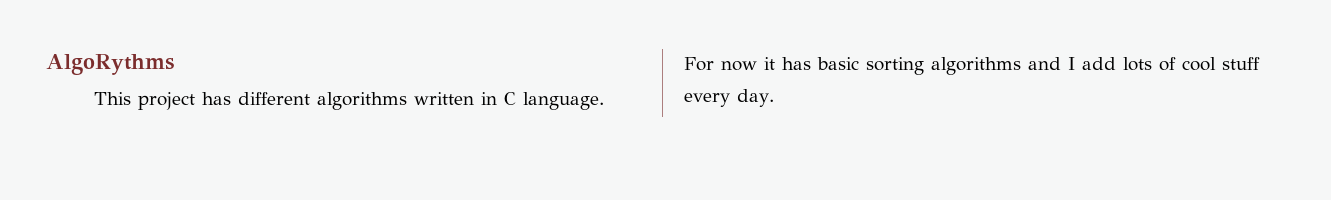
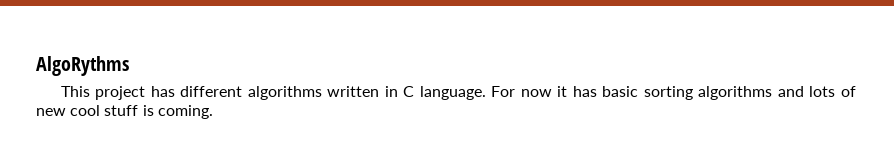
- For now it has basic sorting algorithms and I add lots of cool stuff every day.
+ For now it has basic sorting algorithms and lots of new cool stuff is coming.

